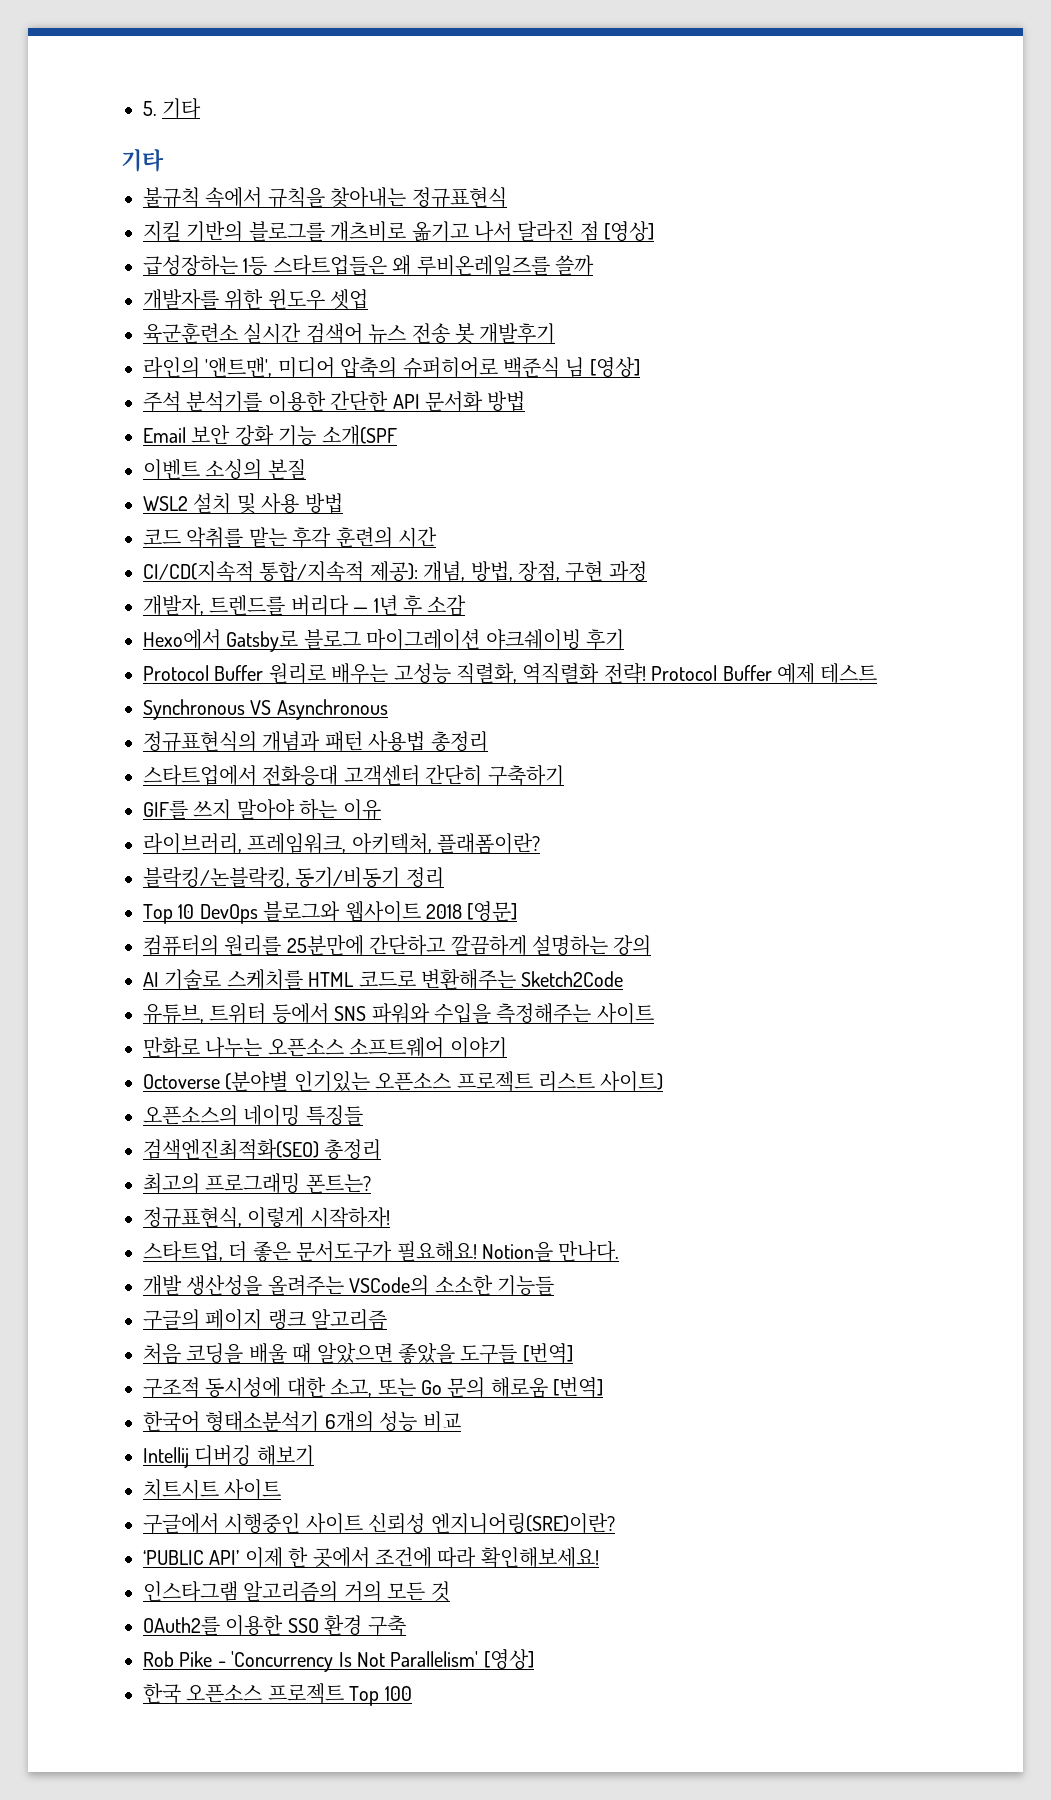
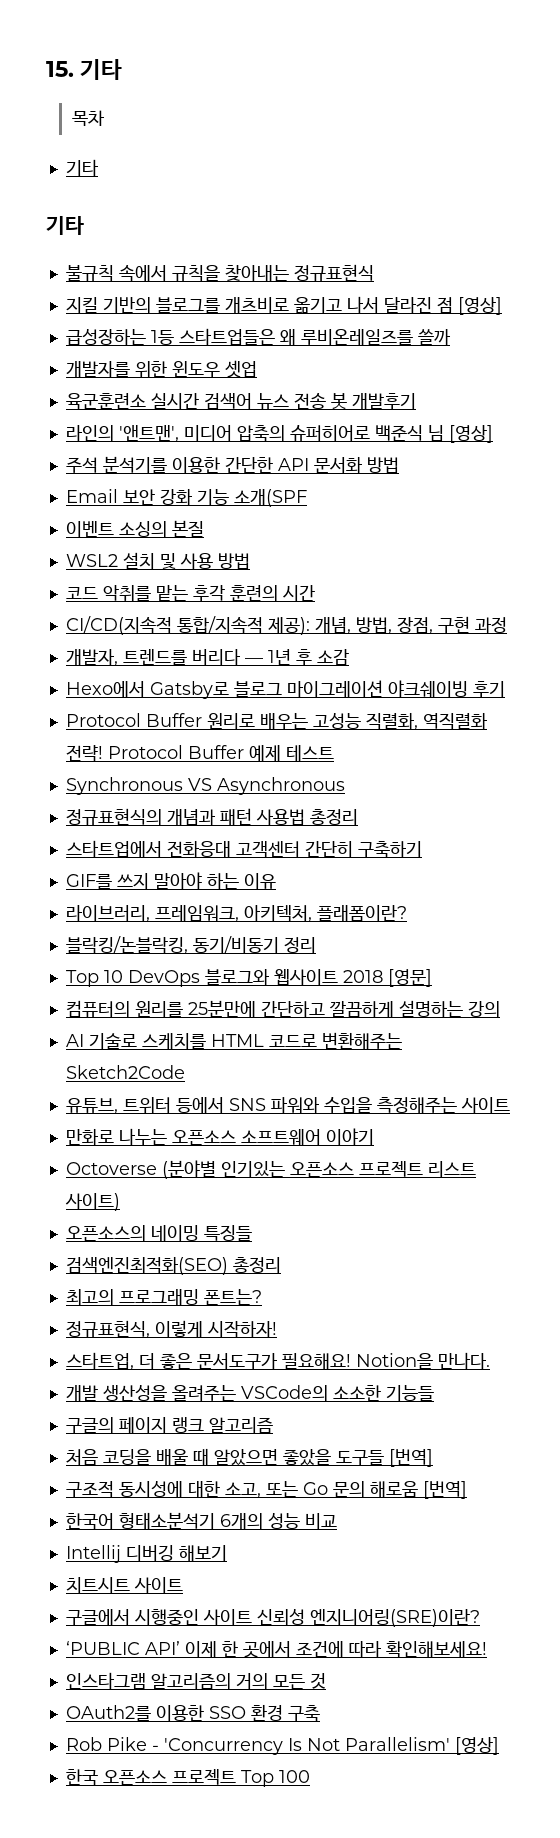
- 5. 기타
+ 15. 기타
+ 목차
+ 기타

